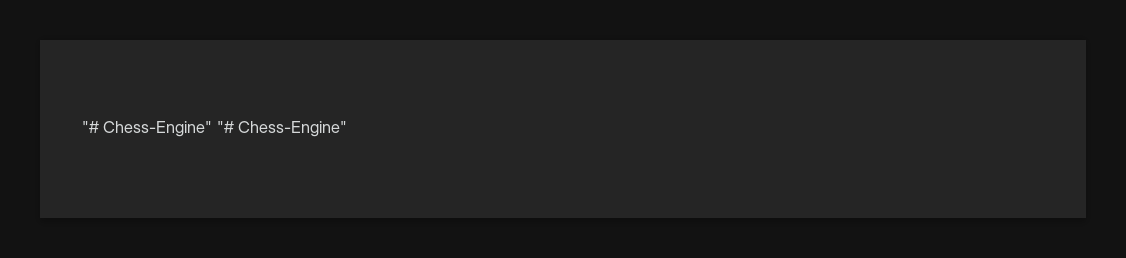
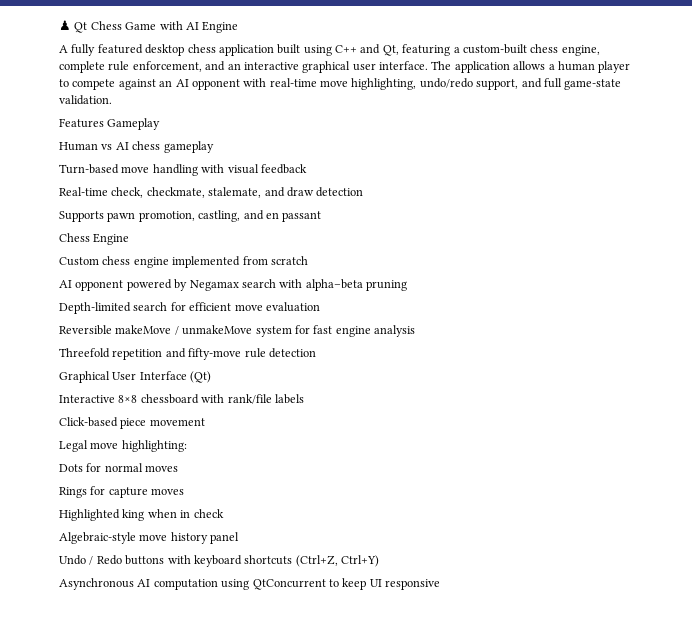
- "# Chess-Engine" "# Chess-Engine"
+ ♟ Qt Chess Game with AI Engine
+ A fully featured desktop chess application built using C++ and Qt, featuring a custom-built chess engine, complete rule enforcement, and an interactive graphical user interface. The application allows a human player to compete against an AI opponent with real-time move highlighting, undo/redo support, and full game-state validation.
+ Features Gameplay
+ Human vs AI chess gameplay
+ Turn-based move handling with visual feedback
+ Real-time check, checkmate, stalemate, and draw detection
+ Supports pawn promotion, castling, and en passant
+ Chess Engine
+ Custom chess engine implemented from scratch
+ AI opponent powered by Negamax search with alpha–beta pruning
+ Depth-limited search for efficient move evaluation
+ Reversible makeMove / unmakeMove system for fast engine analysis
+ Threefold repetition and fifty-move rule detection
+ Graphical User Interface (Qt)
+ Interactive 8×8 chessboard with rank/file labels
+ Click-based piece movement
+ Legal move highlighting:
+ Dots for normal moves
+ Rings for capture moves
+ Highlighted king when in check
+ Algebraic-style move history panel
+ Undo / Redo buttons with keyboard shortcuts (Ctrl+Z, Ctrl+Y)
+ Asynchronous AI computation using QtConcurrent to keep UI responsive

